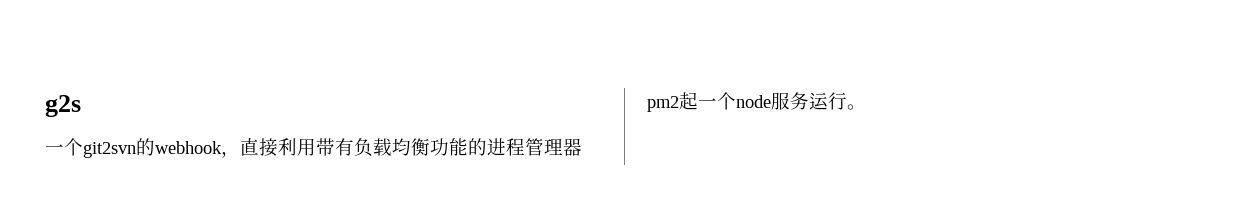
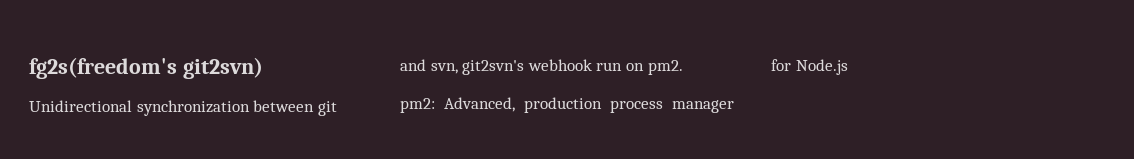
- g2s
- 一个git2svn的webhook，直接利用带有负载均衡功能的进程管理器pm2起一个node服务运行。
+ fg2s(freedom's git2svn)
+ Unidirectional synchronization between git and svn, git2svn's webhook run on pm2.
+ pm2: Advanced, production process manager for Node.js

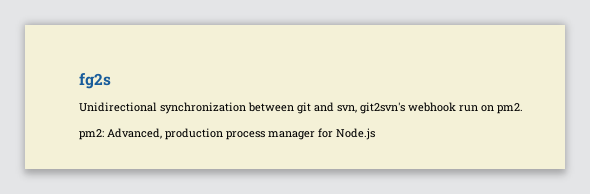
- fg2s(freedom's git2svn)
+ fg2s

